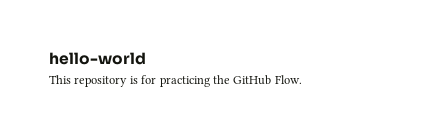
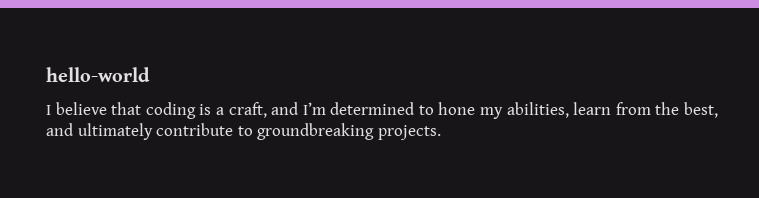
- This repository is for practicing the GitHub Flow.
+ I believe that coding is a craft, and I’m determined to hone my abilities, learn from the best, and ultimately contribute to groundbreaking projects.

